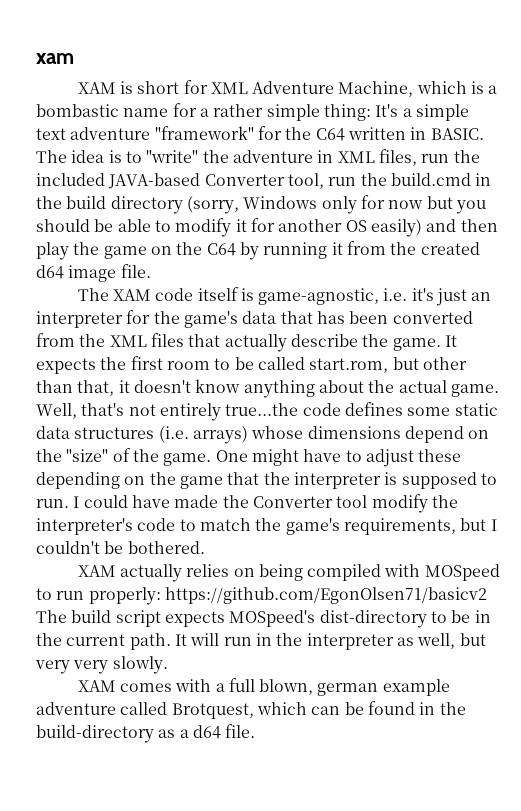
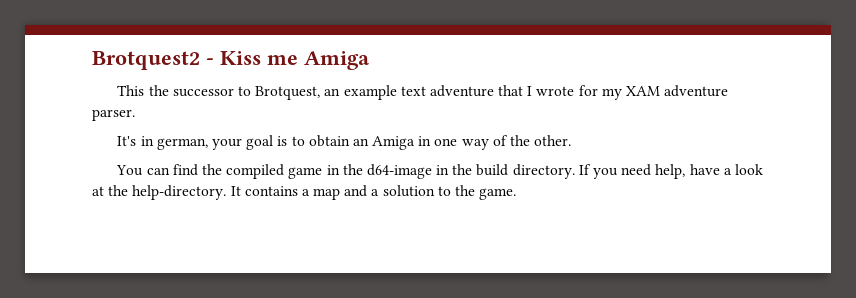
- xam
- XAM is short for XML Adventure Machine, which is a bombastic name for a rather simple thing: It's a simple text adventure "framework" for the C64 written in BASIC. The idea is to "write" the adventure in XML files, run the included JAVA-based Converter tool, run the build.cmd in the build directory (sorry, Windows only for now but you should be able to modify it for another OS easily) and then play the game on the C64 by running it from the created d64 image file.
- The XAM code itself is game-agnostic, i.e. it's just an interpreter for the game's data that has been converted from the XML files that actually describe the game. It expects the first room to be called start.rom, but other than that, it doesn't know anything about the actual game. Well, that's not entirely true...the code defines some static data structures (i.e. arrays) whose dimensions depend on the "size" of the game. One might have to adjust these depending on the game that the interpreter is supposed to run. I could have made the Converter tool modify the interpreter's code to match the game's requirements, but I couldn't be bothered.
- XAM actually relies on being compiled with MOSpeed to run properly: https://github.com/EgonOlsen71/basicv2 The build script expects MOSpeed's dist-directory to be in the current path. It will run in the interpreter as well, but very very slowly.
- XAM comes with a full blown, german example adventure called Brotquest, which can be found in the build-directory as a d64 file.
+ Brotquest2 - Kiss me Amiga
+ This the successor to Brotquest, an example text adventure that I wrote for my XAM adventure parser.
+ It's in german, your goal is to obtain an Amiga in one way of the other.
+ You can find the compiled game in the d64-image in the build directory. If you need help, have a look at the help-directory. It contains a map and a solution to the game.

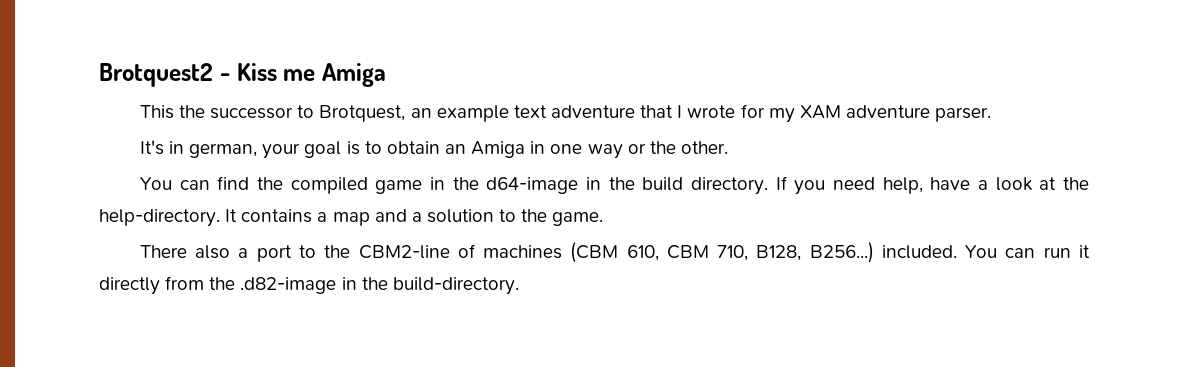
- It's in german, your goal is to obtain an Amiga in one way of the other.
+ It's in german, your goal is to obtain an Amiga in one way or the other.
+ There also a port to the CBM2-line of machines (CBM 610, CBM 710, B128, B256...) included. You can run it directly from the .d82-image in the build-directory.

